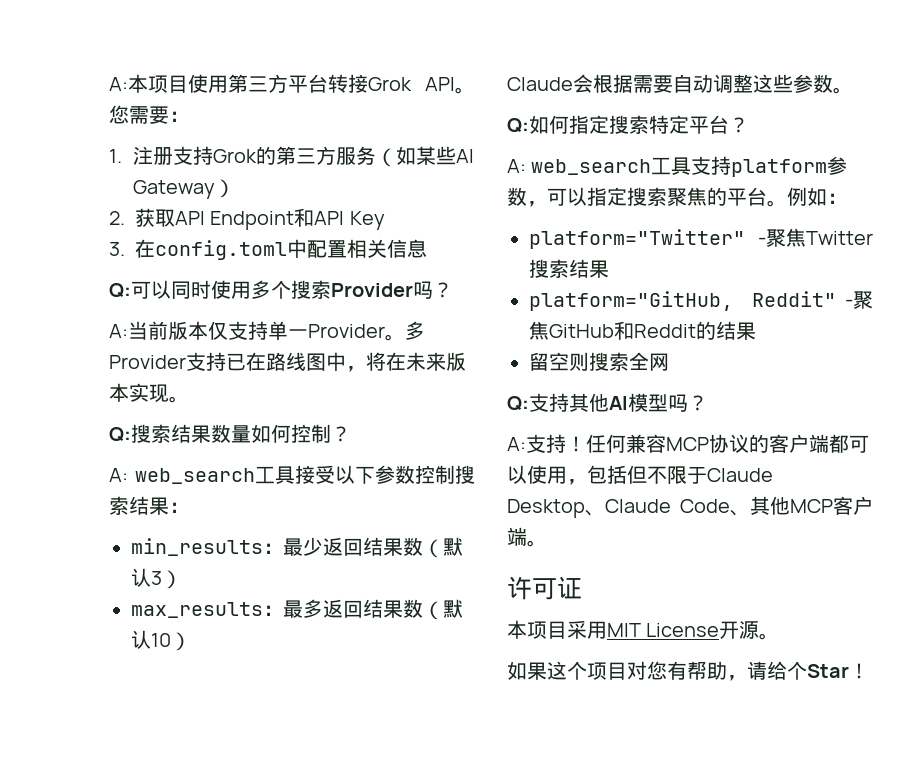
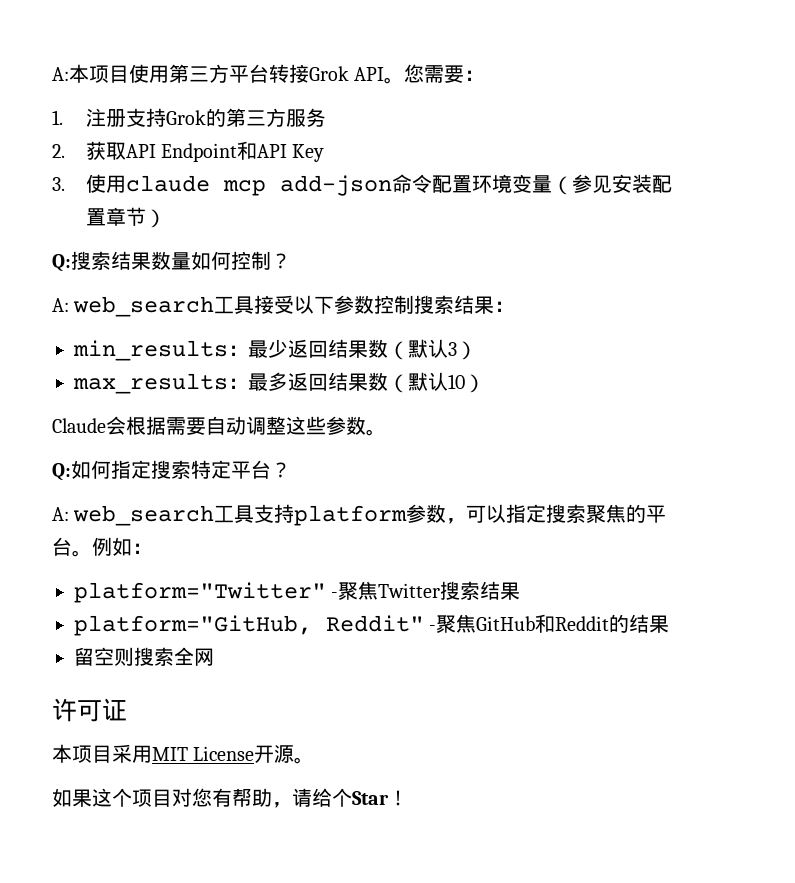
- 1.注册支持Grok的第三方服务（如某些AI Gateway）
+ 1.注册支持Grok的第三方服务
- 3.在config.toml中配置相关信息
- Q:可以同时使用多个搜索Provider吗？
- A:当前版本仅支持单一Provider。多Provider支持已在路线图中，将在未来版本实现。
+ 3.使用claude mcp add-json命令配置环境变量（参见安装配置章节）
- Q:支持其他AI模型吗？
- A:支持！任何兼容MCP协议的客户端都可以使用，包括但不限于Claude Desktop、Claude Code、其他MCP客户端。

